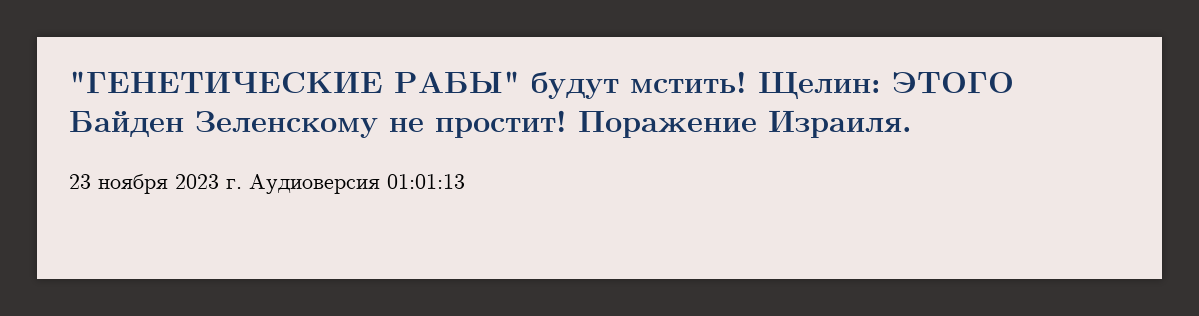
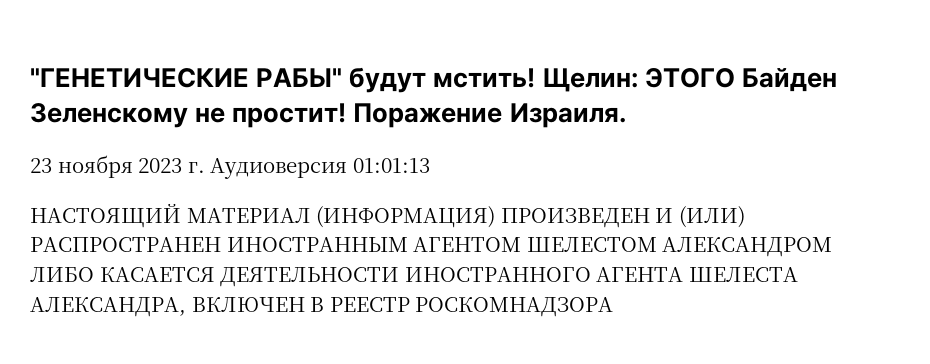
+ НАСТОЯЩИЙ МАТЕРИАЛ (ИНФОРМАЦИЯ) ПРОИЗВЕДЕН И (ИЛИ) РАСПРОСТРАНЕН ИНОСТРАННЫМ АГЕНТОМ ШЕЛЕСТОМ АЛЕКСАНДРОМ ЛИБО КАСАЕТСЯ ДЕЯТЕЛЬНОСТИ ИНОСТРАННОГО АГЕНТА ШЕЛЕСТА АЛЕКСАНДРА, ВКЛЮЧЕН В РЕЕСТР РОСКОМНАДЗОРА

